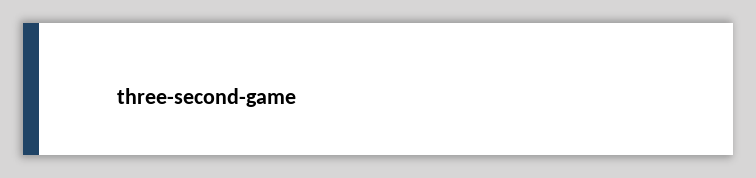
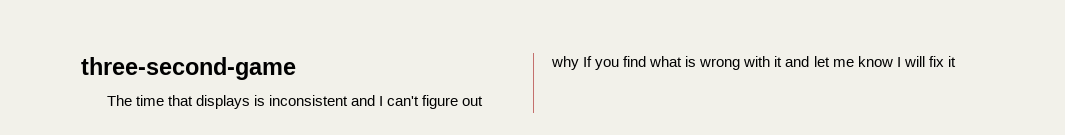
+ The time that displays is inconsistent and I can't figure out why If you find what is wrong with it and let me know I will fix it

